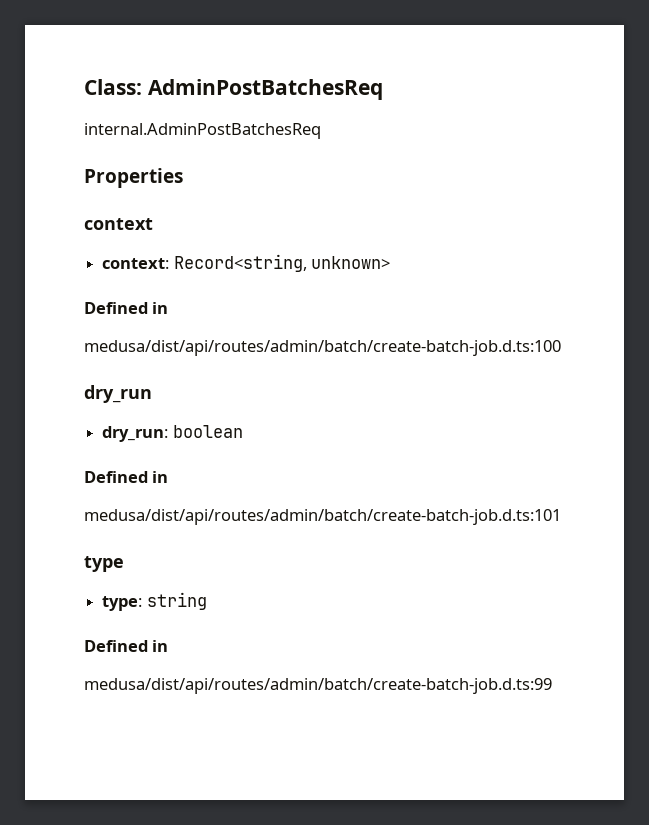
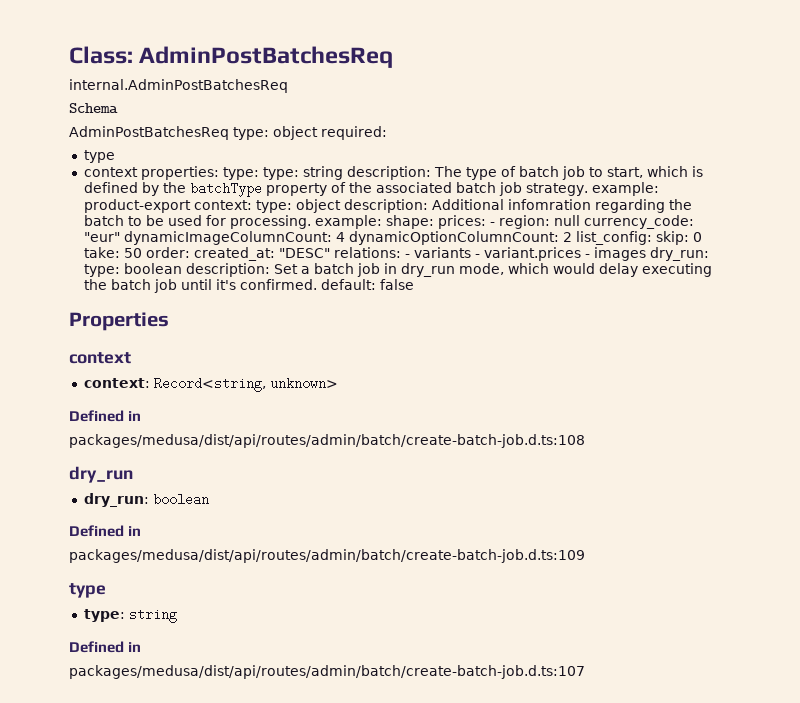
+ Schema
+ AdminPostBatchesReq type: object required:
+ type
+ context properties: type: type: string description: The type of batch job to start, which is defined by the batchType property of the associated batch job strategy. example: product-export context: type: object description: Additional infomration regarding the batch to be used for processing. example: shape: prices: - region: null currency_code: "eur" dynamicImageColumnCount: 4 dynamicOptionColumnCount: 2 list_config: skip: 0 take: 50 order: created_at: "DESC" relations: - variants - variant.prices - images dry_run: type: boolean description: Set a batch job in dry_run mode, which would delay executing the batch job until it's confirmed. default: false
- medusa/dist/api/routes/admin/batch/create-batch-job.d.ts:100
+ packages/medusa/dist/api/routes/admin/batch/create-batch-job.d.ts:108
- medusa/dist/api/routes/admin/batch/create-batch-job.d.ts:101
+ packages/medusa/dist/api/routes/admin/batch/create-batch-job.d.ts:109
- medusa/dist/api/routes/admin/batch/create-batch-job.d.ts:99
+ packages/medusa/dist/api/routes/admin/batch/create-batch-job.d.ts:107

